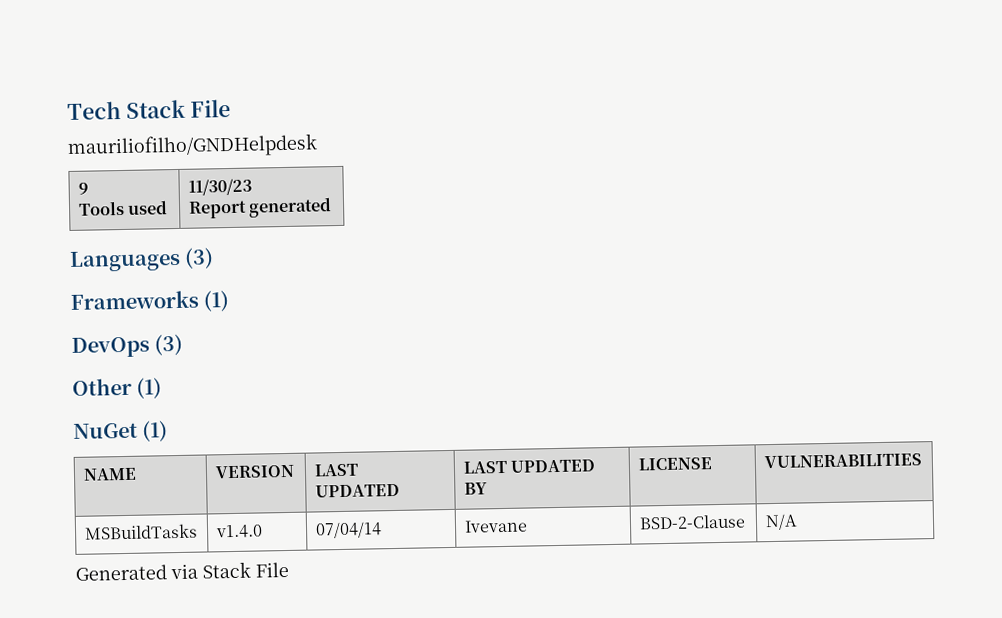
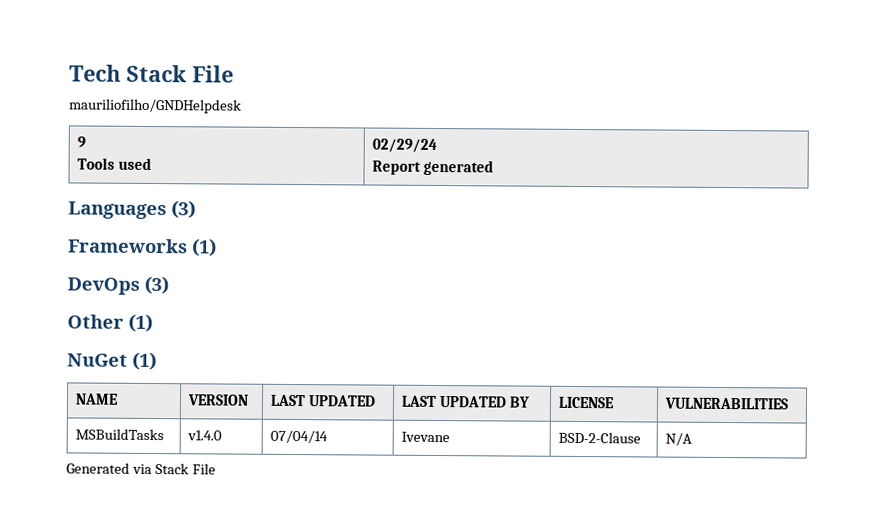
  9
- Tools used | 11/30/23
+ Tools used | 02/29/24

